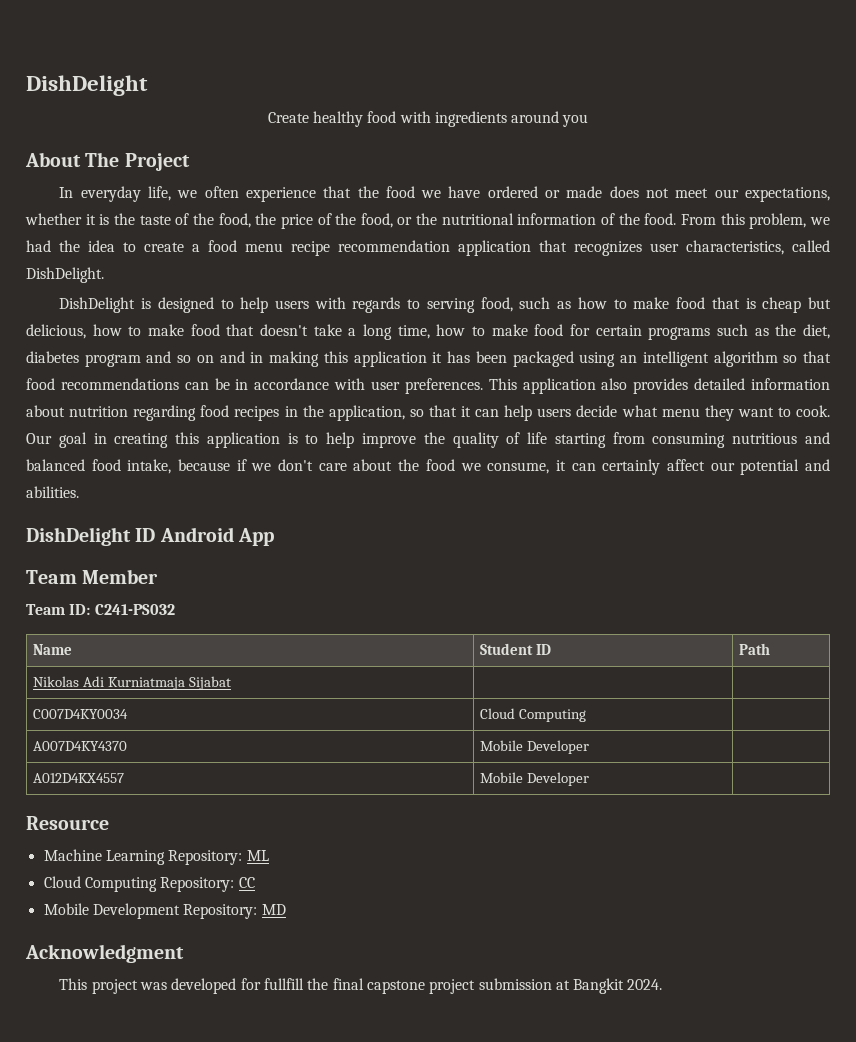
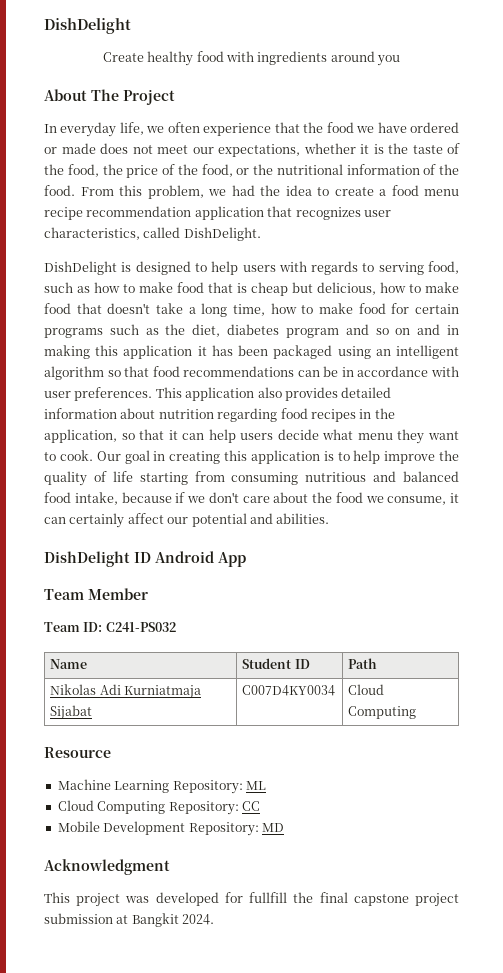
- Nikolas Adi Kurniatmaja Sijabat | |
- C007D4KY0034 | Cloud Computing |
- A007D4KY4370 | Mobile Developer |
- A012D4KX4557 | Mobile Developer |
+ Nikolas Adi Kurniatmaja Sijabat | C007D4KY0034 | Cloud Computing

